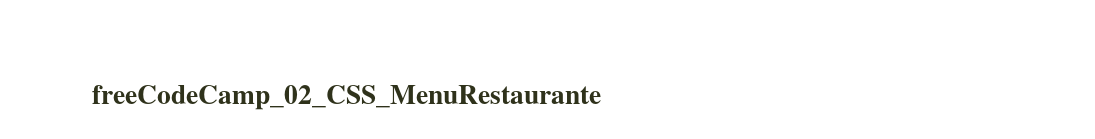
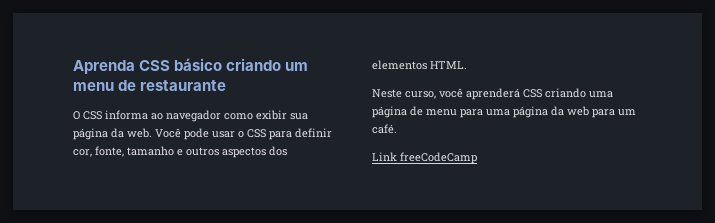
- freeCodeCamp_02_CSS_MenuRestaurante
+ Aprenda CSS básico criando um menu de restaurante
+ O CSS informa ao navegador como exibir sua página da web. Você pode usar o CSS para definir cor, fonte, tamanho e outros aspectos dos elementos HTML.
+ Neste curso, você aprenderá CSS criando uma página de menu para uma página da web para um café.
+ Link freeCodeCamp

